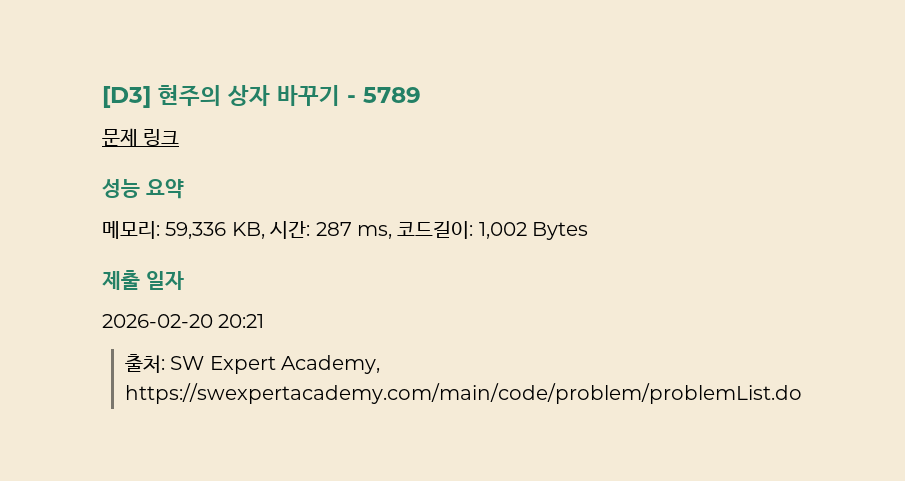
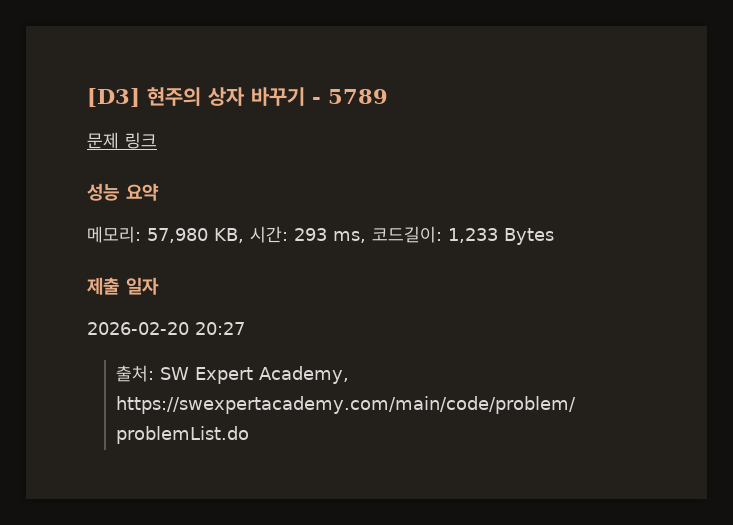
- 메모리: 59,336 KB, 시간: 287 ms, 코드길이: 1,002 Bytes
+ 메모리: 57,980 KB, 시간: 293 ms, 코드길이: 1,233 Bytes
- 2026-02-20 20:21
+ 2026-02-20 20:27

